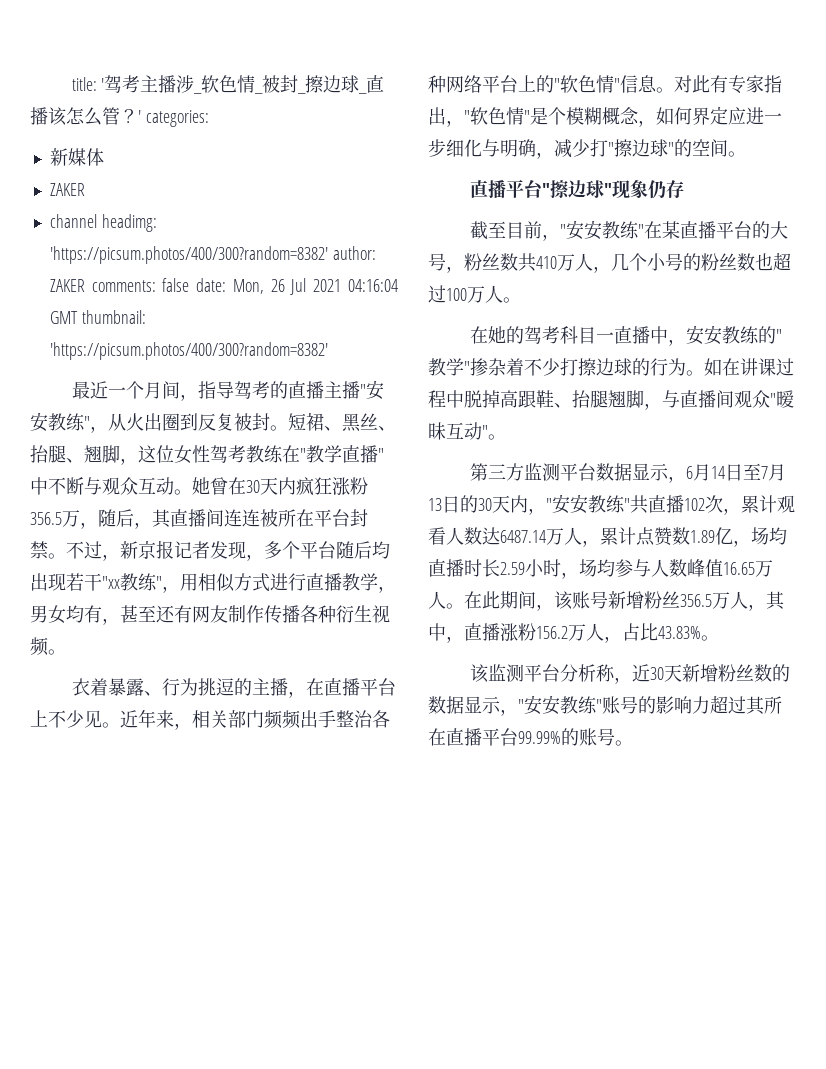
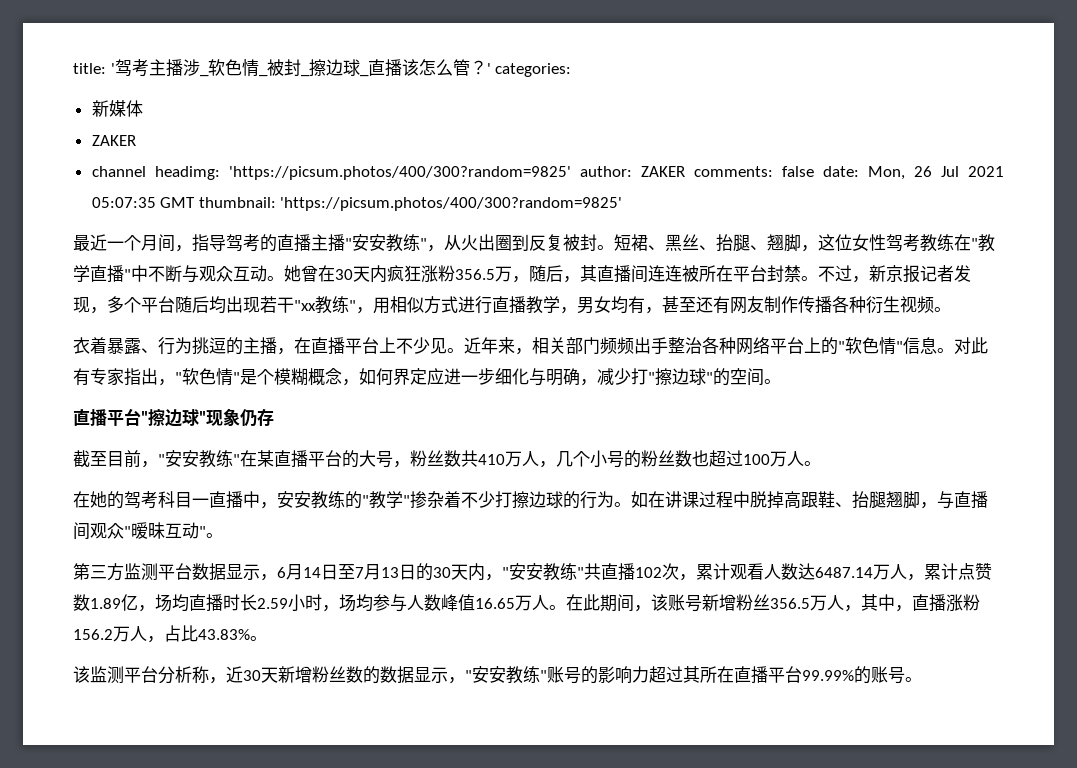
- channel headimg: 'https://picsum.photos/400/300?random=8382' author: ZAKER comments: false date: Mon, 26 Jul 2021 04:16:04 GMT thumbnail: 'https://picsum.photos/400/300?random=8382'
+ channel headimg: 'https://picsum.photos/400/300?random=9825' author: ZAKER comments: false date: Mon, 26 Jul 2021 05:07:35 GMT thumbnail: 'https://picsum.photos/400/300?random=9825'

